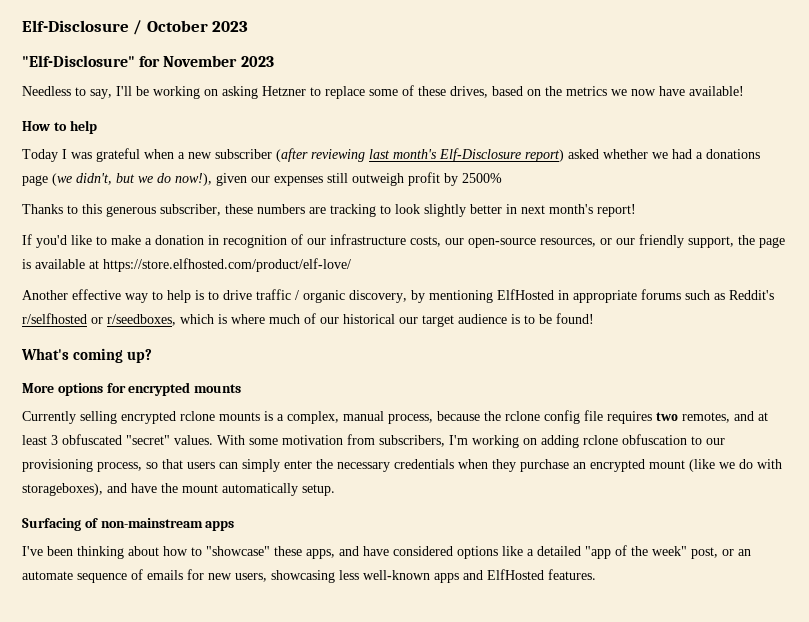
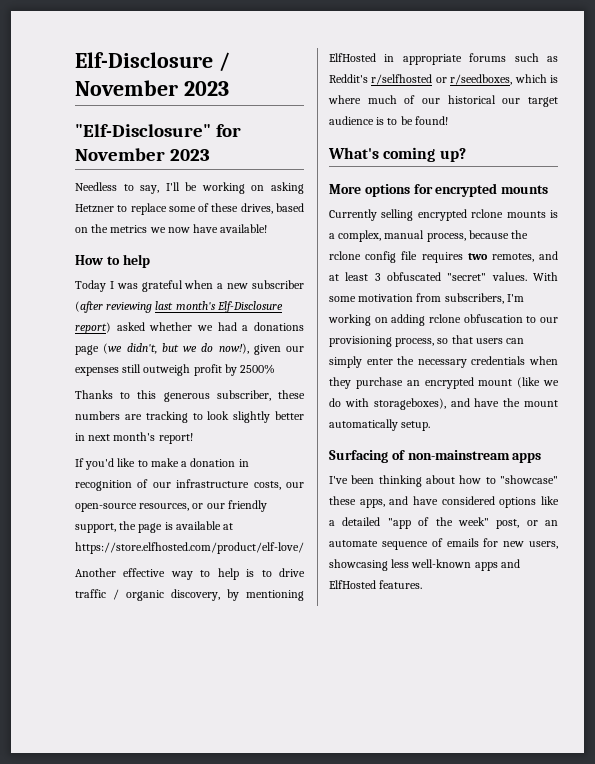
- Elf-Disclosure / October 2023
+ Elf-Disclosure / November 2023

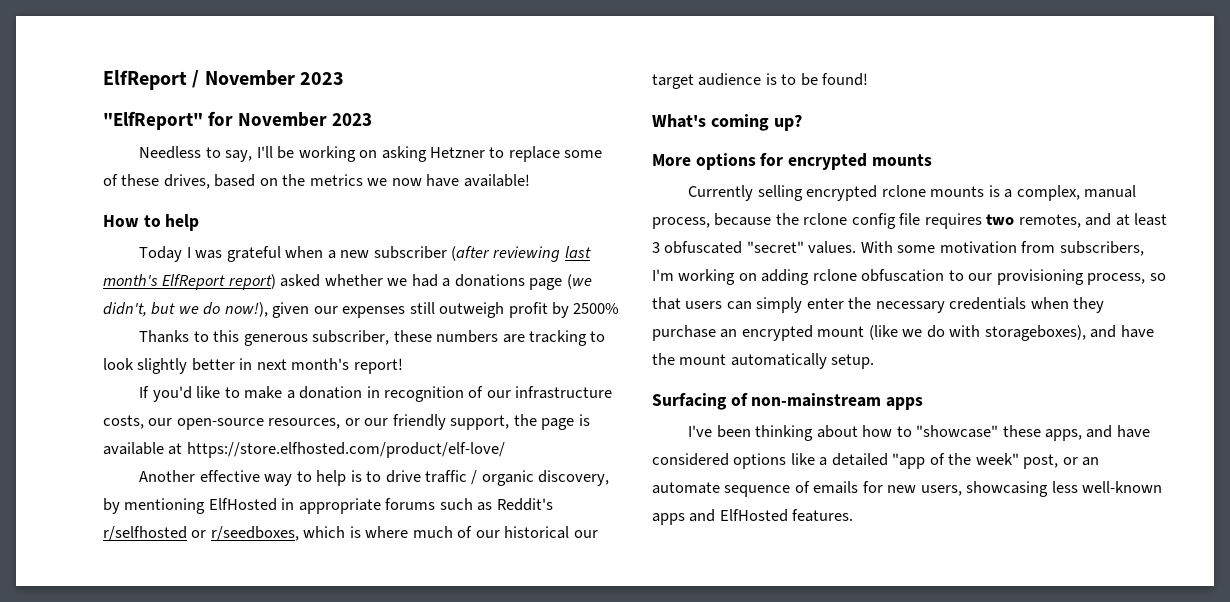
- Elf-Disclosure / November 2023
+ ElfReport / November 2023
- "Elf-Disclosure" for November 2023
+ "ElfReport" for November 2023
- Today I was grateful when a new subscriber (after reviewing last month's Elf-Disclosure report) asked whether we had a donations page (we didn't, but we do now!), given our expenses still outweigh profit by 2500%
+ Today I was grateful when a new subscriber (after reviewing last month's ElfReport report) asked whether we had a donations page (we didn't, but we do now!), given our expenses still outweigh profit by 2500%

